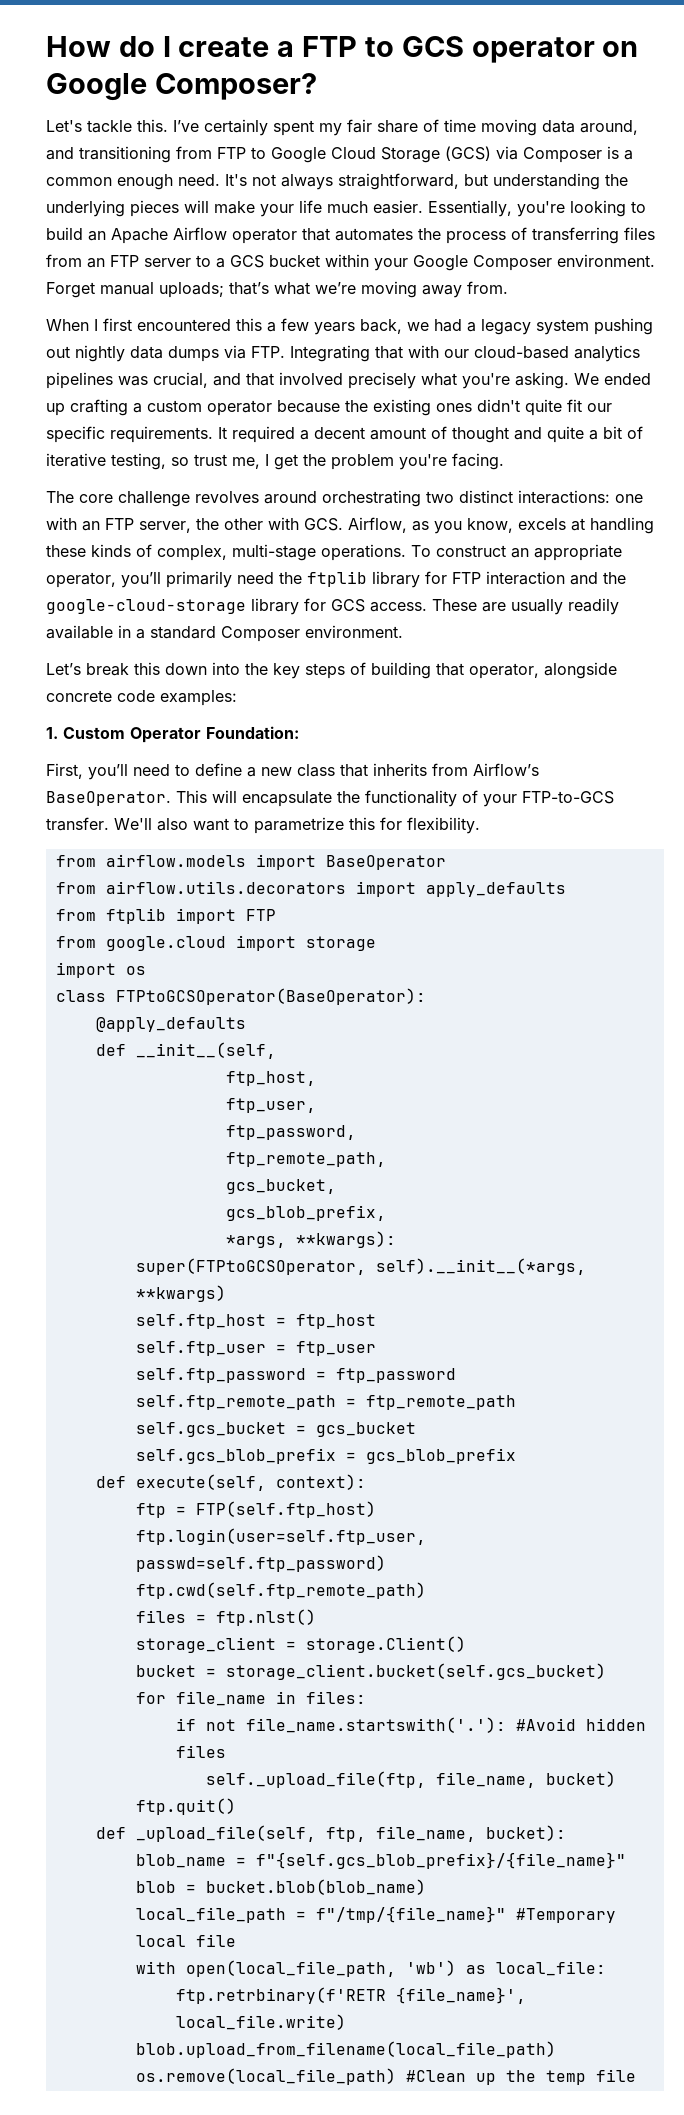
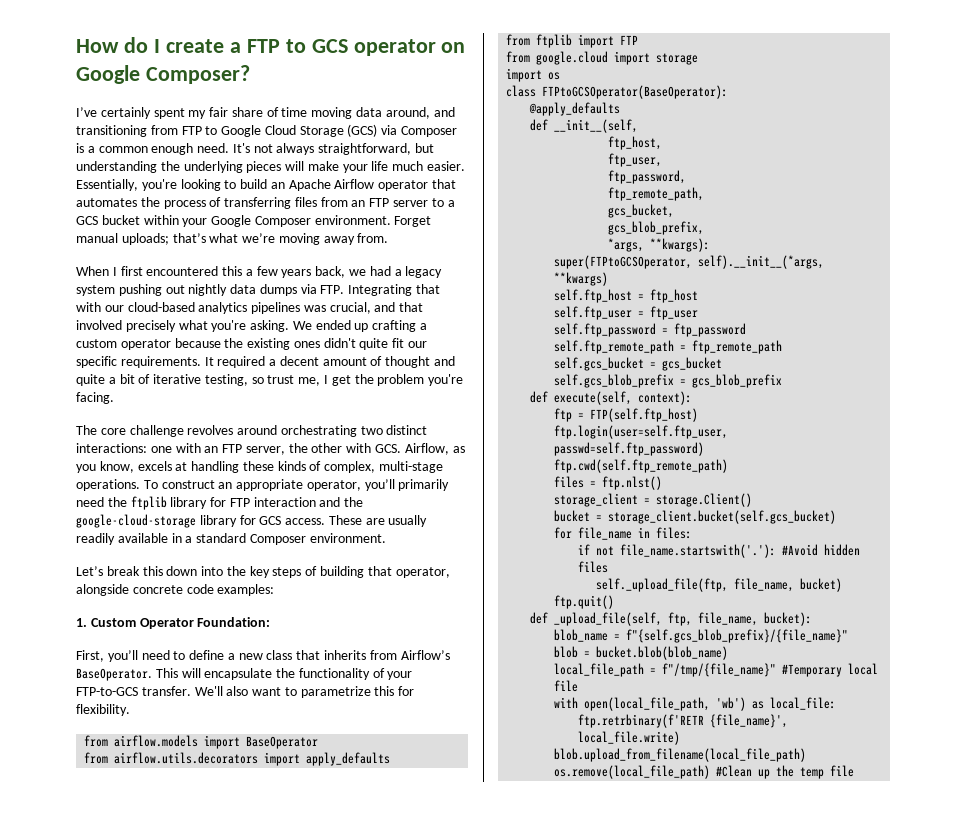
- Let's tackle this.

